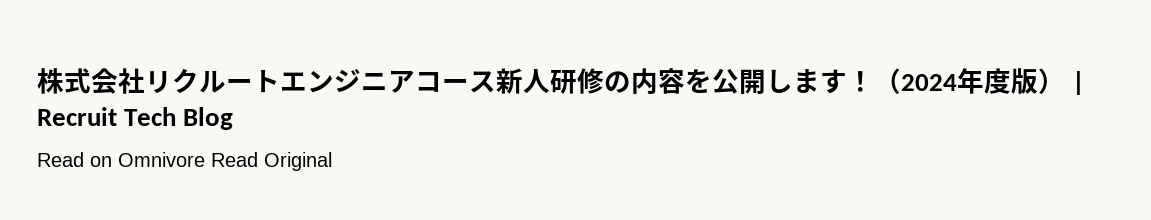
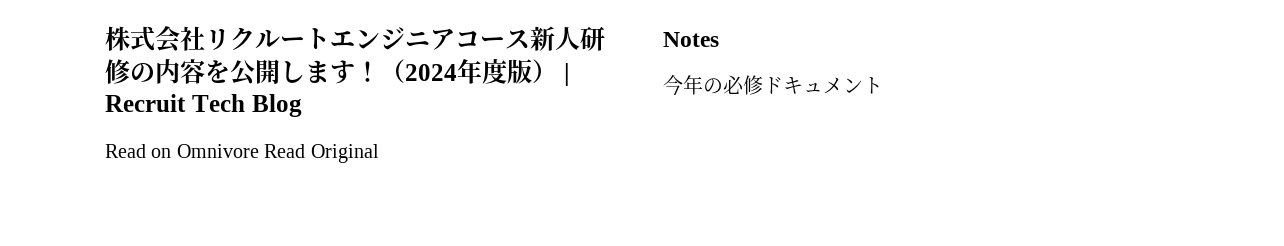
+ Notes
+ 今年の必修ドキュメント

